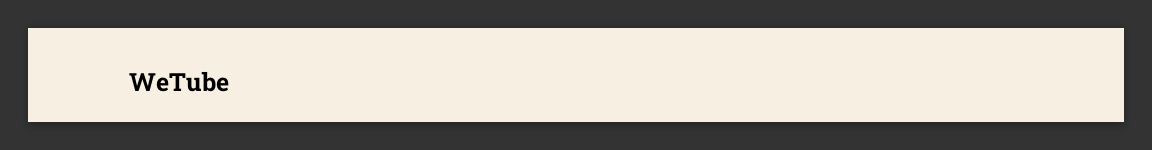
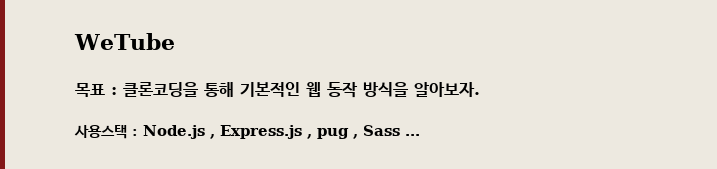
+ 목표 : 클론코딩을 통해 기본적인 웹 동작 방식을 알아보자.
+ 사용스택 : Node.js , Express.js , pug , Sass ...

